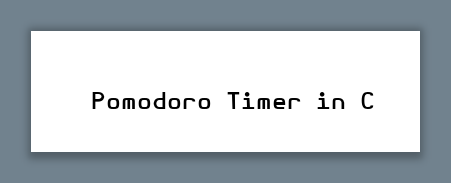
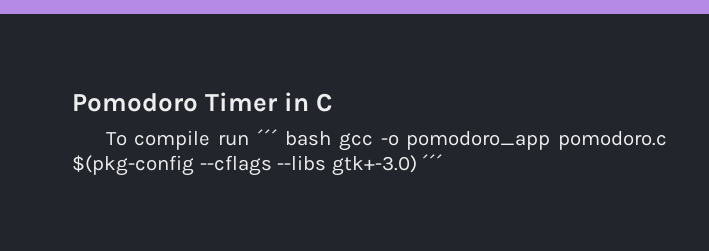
+ To compile run ´´´ bash gcc -o pomodoro_app pomodoro.c $(pkg-config --cflags --libs gtk+-3.0) ´´´

